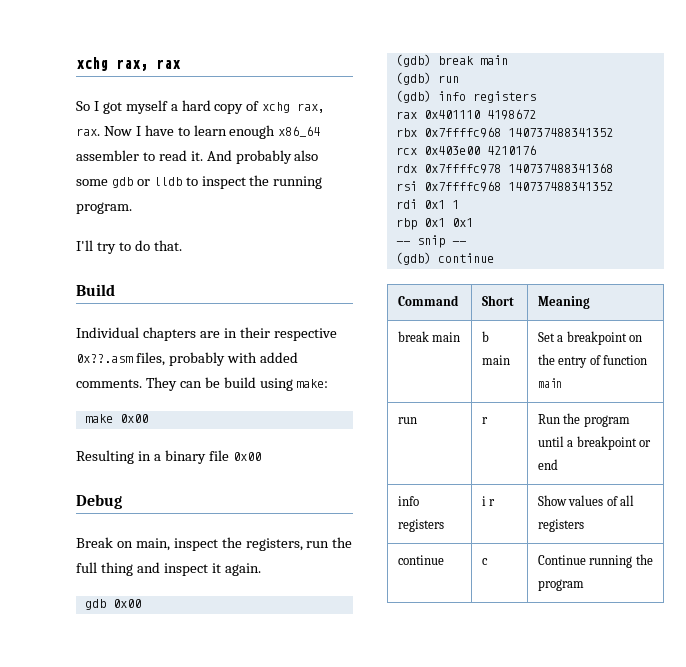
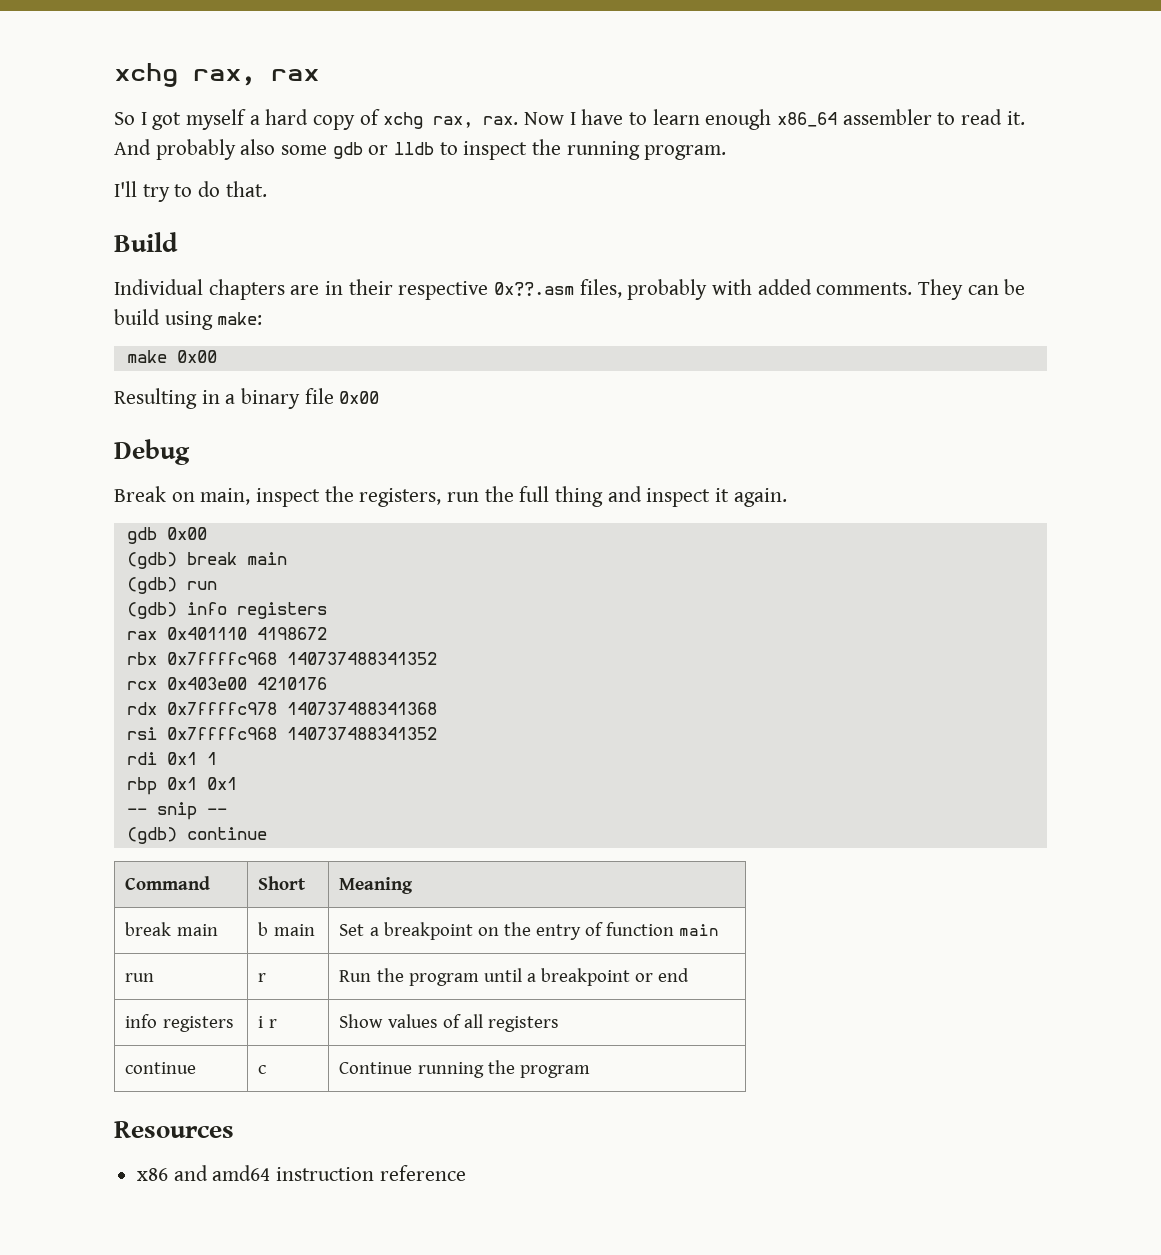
+ Resources
+ x86 and amd64 instruction reference

